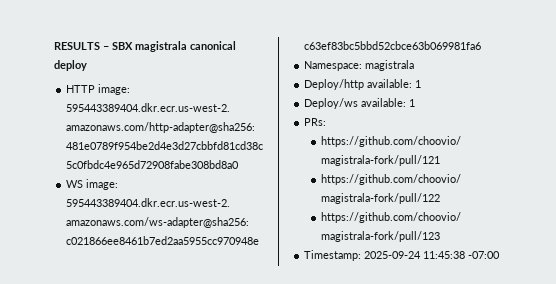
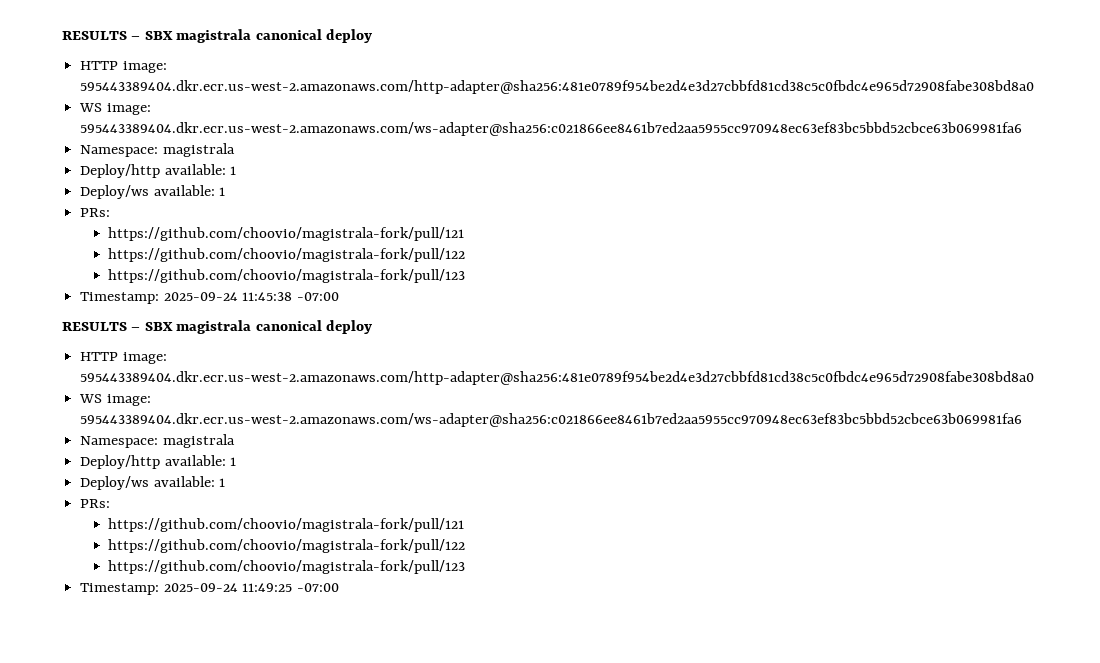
  Timestamp: 2025-09-24 11:45:38 -07:00
+ RESULTS – SBX magistrala canonical deploy
+ HTTP image: 595443389404.dkr.ecr.us-west-2.amazonaws.com/http-adapter@sha256:481e0789f954be2d4e3d27cbbfd81cd38c5c0fbdc4e965d72908fabe308bd8a0
+ WS image: 595443389404.dkr.ecr.us-west-2.amazonaws.com/ws-adapter@sha256:c021866ee8461b7ed2aa5955cc970948ec63ef83bc5bbd52cbce63b069981fa6
+ Namespace: magistrala
+ Deploy/http available: 1
+ Deploy/ws available: 1
+ PRs:
+ https://github.com/choovio/magistrala-fork/pull/121
+ https://github.com/choovio/magistrala-fork/pull/122
+ https://github.com/choovio/magistrala-fork/pull/123
+ Timestamp: 2025-09-24 11:49:25 -07:00

